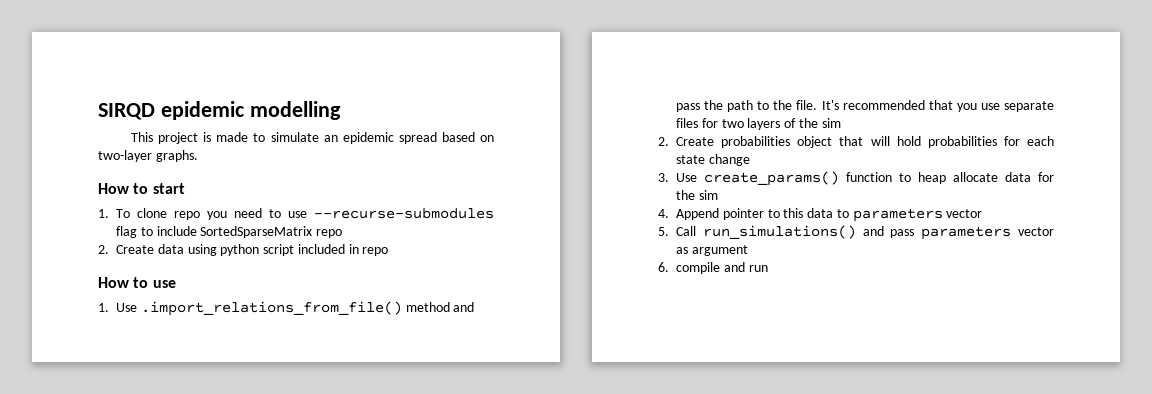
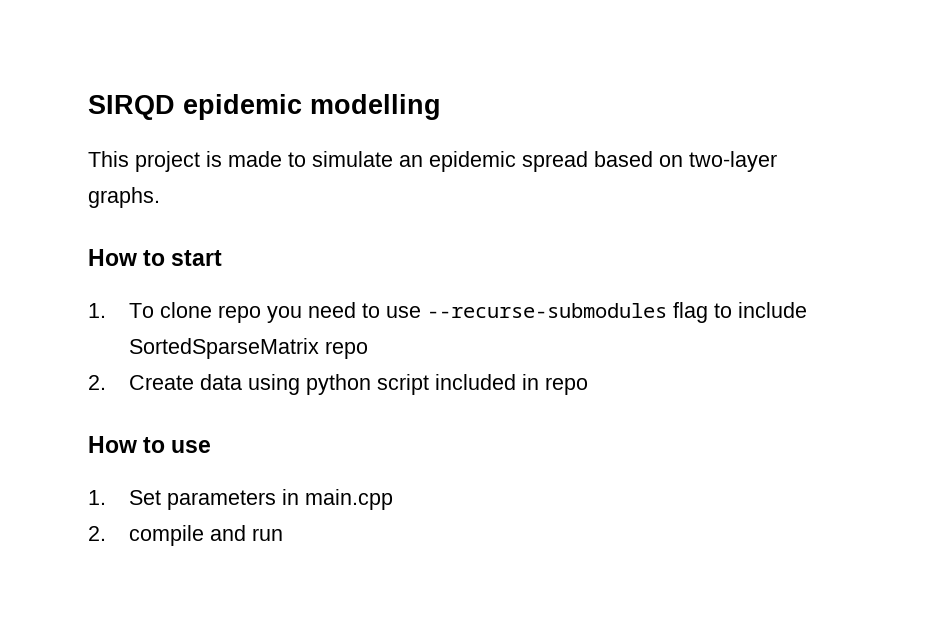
- 1. Use .import_relations_from_file() method and pass the path to the file. It's recommended that you use separate files for two layers of the sim
- 2. Create probabilities object that will hold probabilities for each state change
- 3. Use create_params() function to heap allocate data for the sim
- 4. Append pointer to this data to parameters vector
- 5. Call run_simulations() and pass parameters vector as argument
- 6. compile and run
+ 1. Set parameters in main.cpp
+ 2. compile and run

